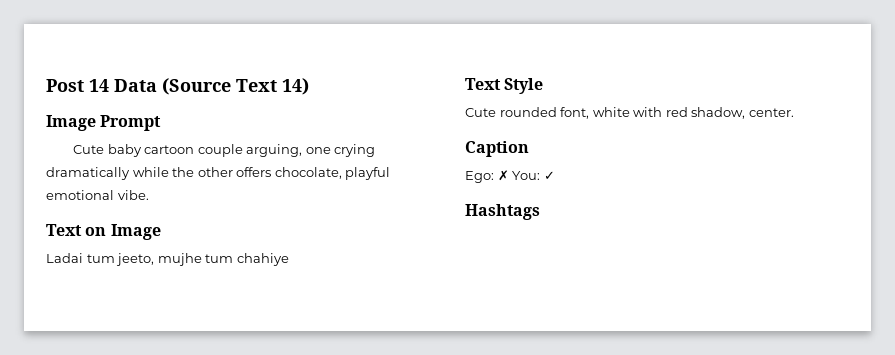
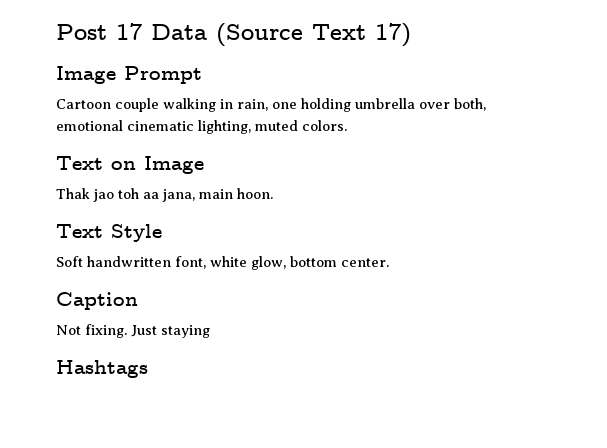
- Post 14 Data (Source Text 14)
+ Post 17 Data (Source Text 17)
- Cute baby cartoon couple arguing, one crying dramatically while the other offers chocolate, playful emotional vibe.
+ Cartoon couple walking in rain, one holding umbrella over both, emotional cinematic lighting, muted colors.
  Text on Image
- Ladai tum jeeto, mujhe tum chahiye
+ Thak jao toh aa jana, main hoon.
  Text Style
- Cute rounded font, white with red shadow, center.
+ Soft handwritten font, white glow, bottom center.
  Caption
- Ego: ✗ You: ✓
+ Not fixing. Just staying

